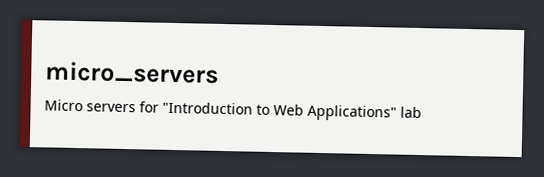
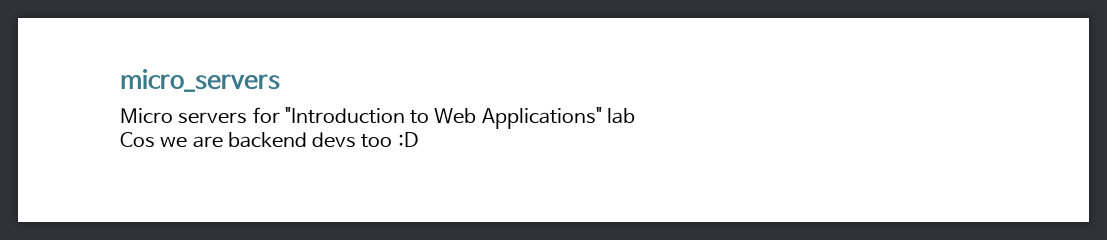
+ Cos we are backend devs too :D

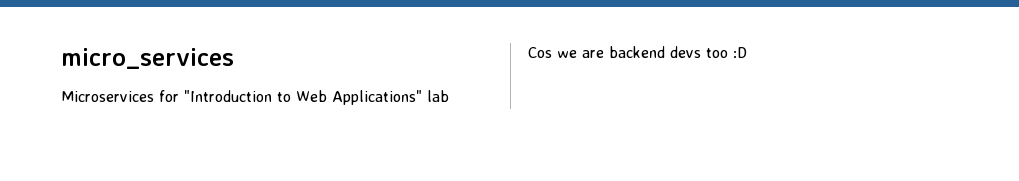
- micro_servers
- Micro servers for "Introduction to Web Applications" lab
+ micro_services
+ Microservices for "Introduction to Web Applications" lab

